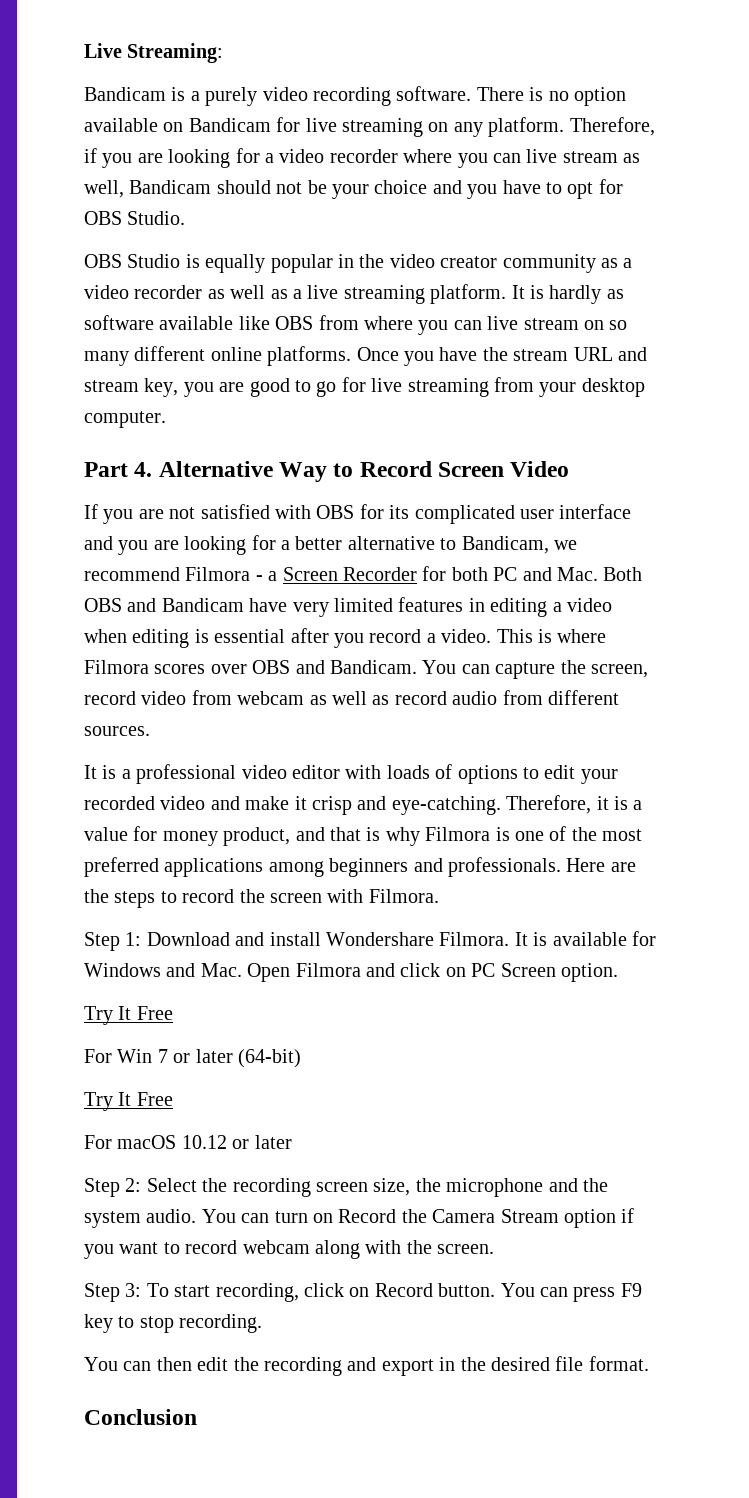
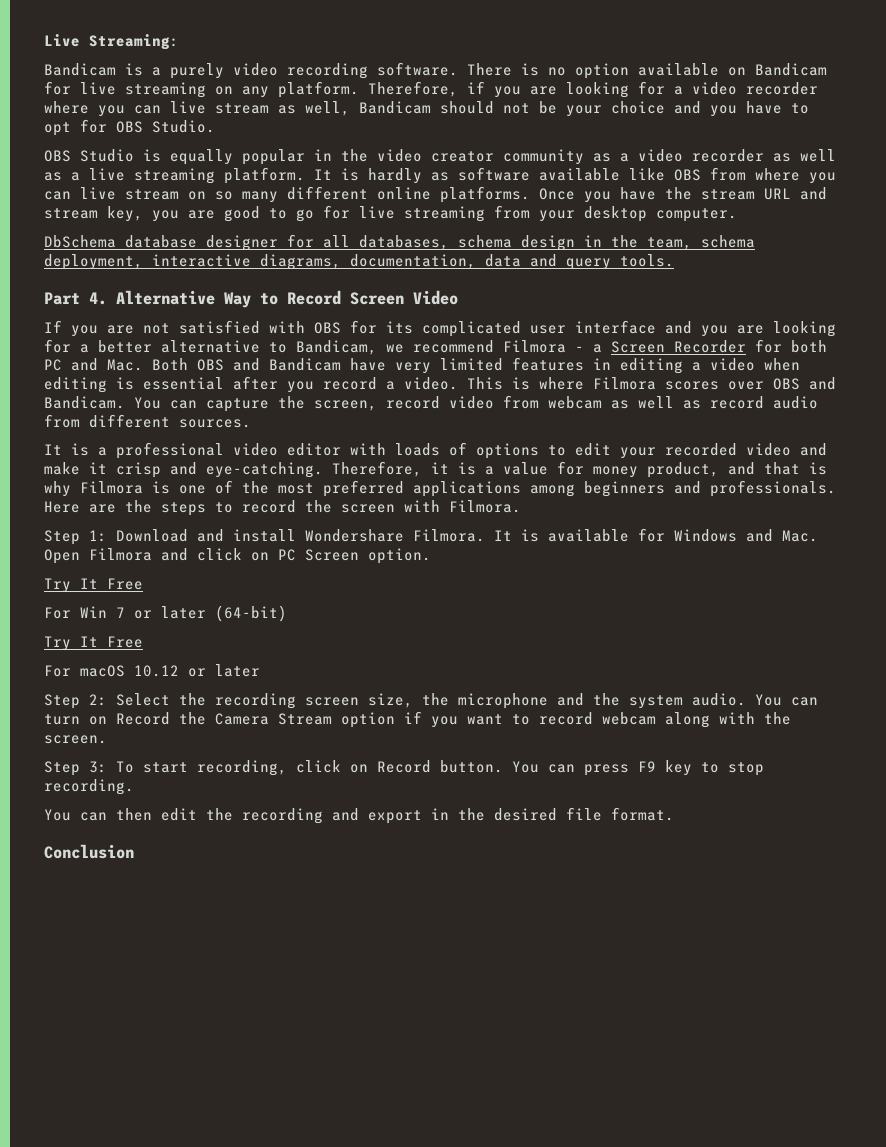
+ DbSchema database designer for all databases, schema design in the team, schema deployment, interactive diagrams, documentation, data and query tools.

